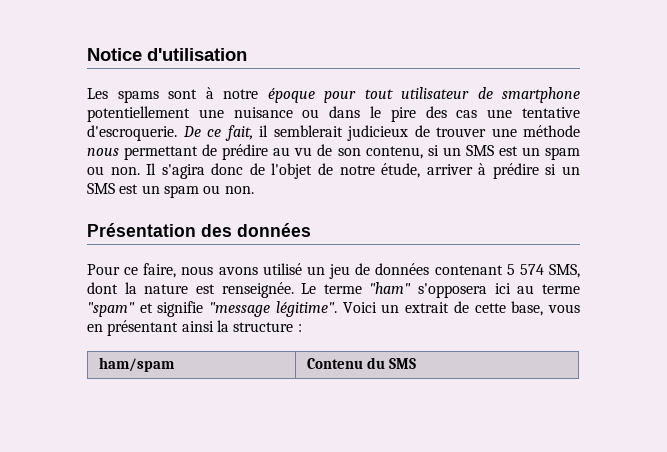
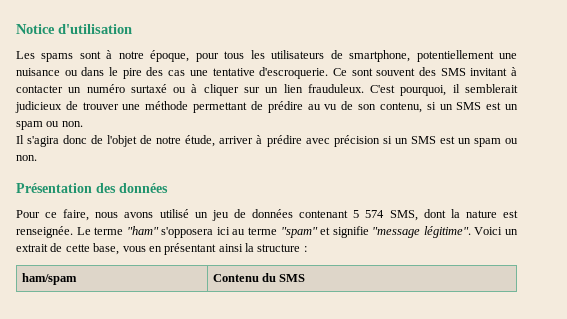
- Les spams sont à notre époque pour tout utilisateur de smartphone potentiellement une nuisance ou dans le pire des cas une tentative d'escroquerie.
+ Les spams sont à notre époque, pour tous les utilisateurs de smartphone, potentiellement une nuisance ou dans le pire des cas une tentative d'escroquerie.
- De ce fait, il semblerait judicieux de trouver une méthode nous permettant de prédire au vu de son contenu, si un SMS est un spam ou non. Il s'agira donc de l'objet de notre étude, arriver à prédire si un SMS est un spam ou non.
+ Ce sont souvent des SMS invitant à contacter un numéro surtaxé ou à cliquer sur un lien frauduleux. C'est pourquoi, il semblerait judicieux de trouver une méthode permettant de prédire au vu de son contenu, si un SMS est un spam ou non.
+ Il s'agira donc de l'objet de notre étude, arriver à prédire avec précision si un SMS est un spam ou non.

